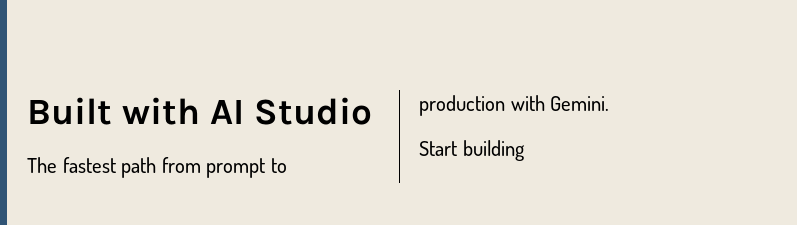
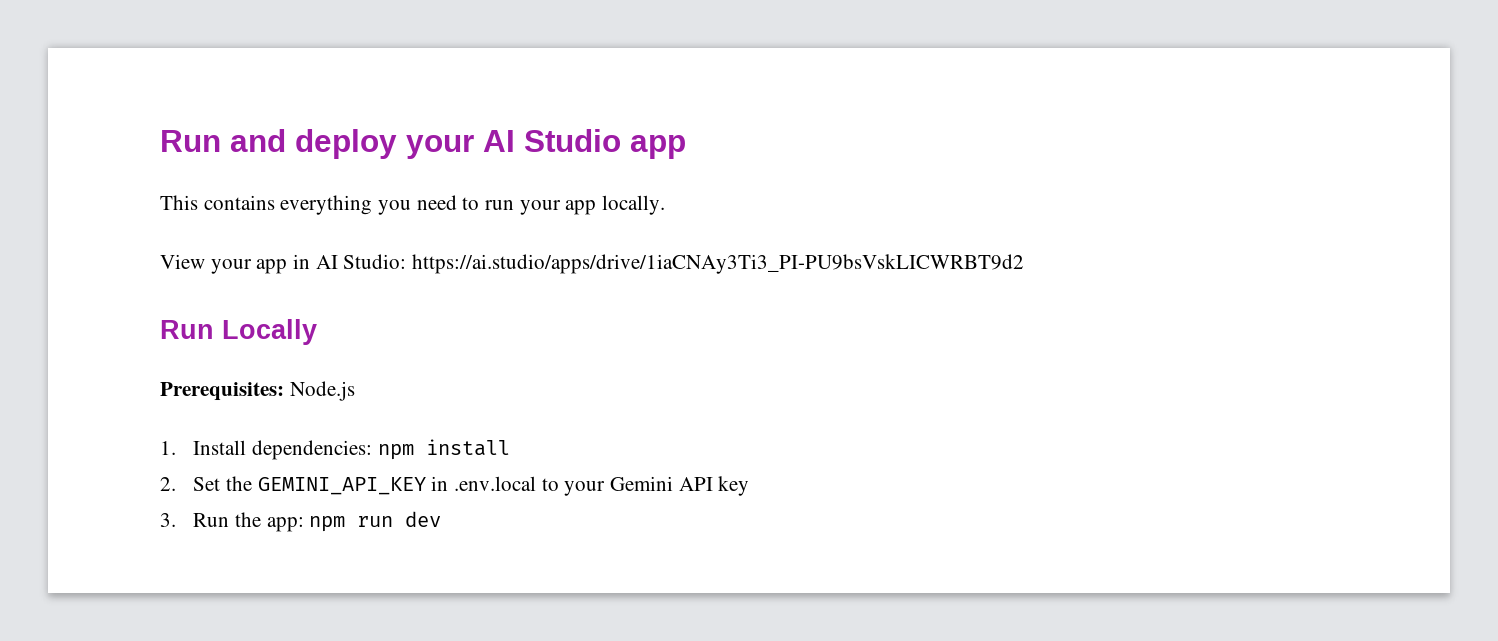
- Built with AI Studio
- The fastest path from prompt to production with Gemini.
- Start building
+ Run and deploy your AI Studio app
+ This contains everything you need to run your app locally.
+ View your app in AI Studio: https://ai.studio/apps/drive/1iaCNAy3Ti3_PI-PU9bsVskLICWRBT9d2
+ Run Locally
+ Prerequisites: Node.js
+ 1. Install dependencies: npm install
+ 2. Set the GEMINI_API_KEY in .env.local to your Gemini API key
+ 3. Run the app: npm run dev

